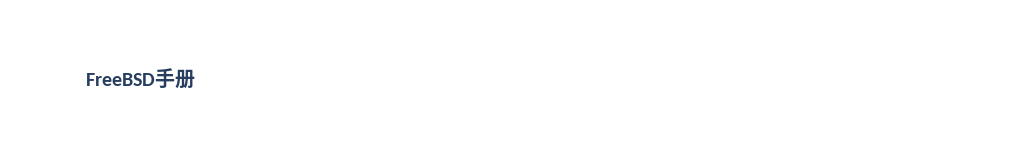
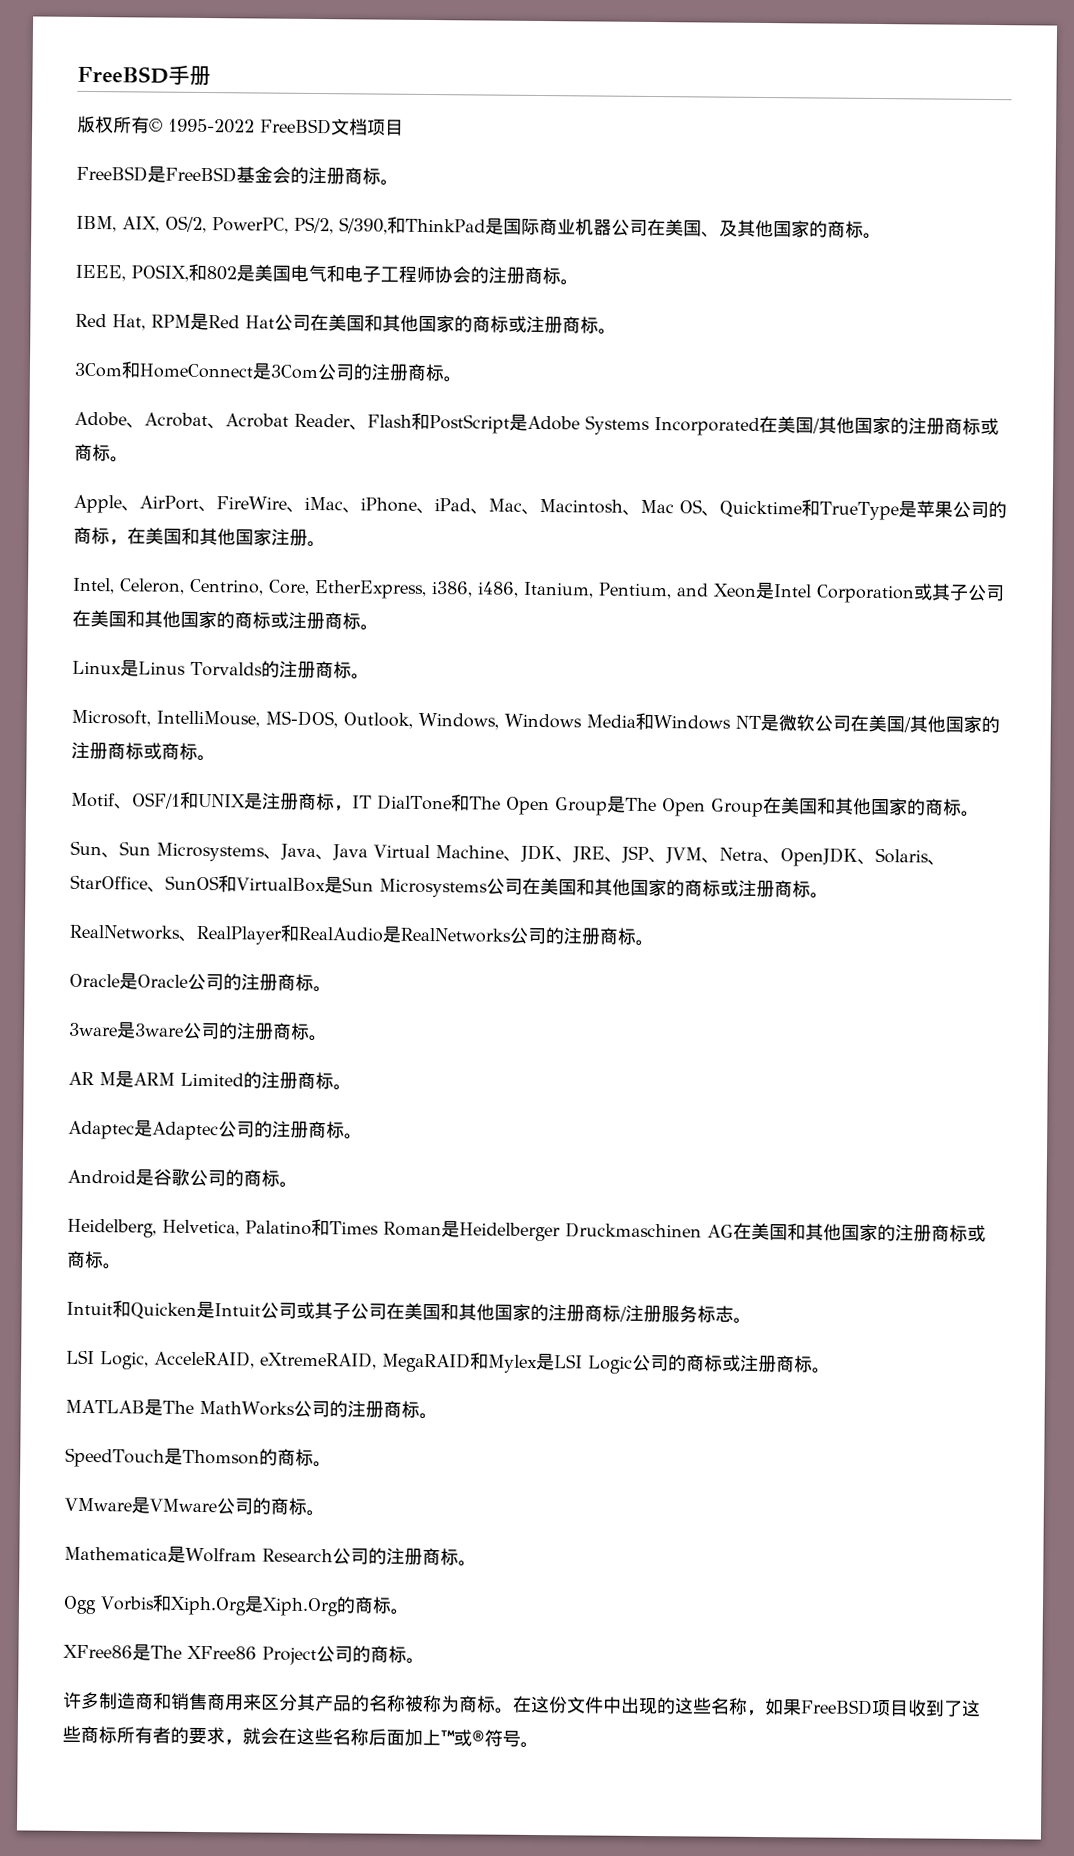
+ 版权所有© 1995-2022 FreeBSD文档项目
+ FreeBSD是FreeBSD基金会的注册商标。
+ IBM, AIX, OS/2, PowerPC, PS/2, S/390,和ThinkPad是国际商业机器公司在美国、及其他国家的商标。
+ IEEE, POSIX,和802是美国电气和电子工程师协会的注册商标。
+ Red Hat, RPM是Red Hat公司在美国和其他国家的商标或注册商标。
+ 3Com和HomeConnect是3Com公司的注册商标。
+ Adobe、Acrobat、Acrobat Reader、Flash和PostScript是Adobe Systems Incorporated在美国/其他国家的注册商标或商标。
+ Apple、AirPort、FireWire、iMac、iPhone、iPad、Mac、Macintosh、Mac OS、Quicktime和TrueType是苹果公司的商标，在美国和其他国家注册。
+ Intel, Celeron, Centrino, Core, EtherExpress, i386, i486, Itanium, Pentium, and Xeon是Intel Corporation或其子公司在美国和其他国家的商标或注册商标。
+ Linux是Linus Torvalds的注册商标。
+ Microsoft, IntelliMouse, MS-DOS, Outlook, Windows, Windows Media和Windows NT是微软公司在美国/其他国家的注册商标或商标。
+ Motif、OSF/1和UNIX是注册商标，IT DialTone和The Open Group是The Open Group在美国和其他国家的商标。
+ Sun、Sun Microsystems、Java、Java Virtual Machine、JDK、JRE、JSP、JVM、Netra、OpenJDK、Solaris、StarOffice、SunOS和VirtualBox是Sun Microsystems公司在美国和其他国家的商标或注册商标。
+ RealNetworks、RealPlayer和RealAudio是RealNetworks公司的注册商标。
+ Oracle是Oracle公司的注册商标。
+ 3ware是3ware公司的注册商标。
+ AR M是ARM Limited的注册商标。
+ Adaptec是Adaptec公司的注册商标。
+ Android是谷歌公司的商标。
+ Heidelberg, Helvetica, Palatino和Times Roman是Heidelberger Druckmaschinen AG在美国和其他国家的注册商标或商标。
+ Intuit和Quicken是Intuit公司或其子公司在美国和其他国家的注册商标/注册服务标志。
+ LSI Logic, AcceleRAID, eXtremeRAID, MegaRAID和Mylex是LSI Logic公司的商标或注册商标。
+ MATLAB是The MathWorks公司的注册商标。
+ SpeedTouch是Thomson的商标。
+ VMware是VMware公司的商标。
+ Mathematica是Wolfram Research公司的注册商标。
+ Ogg Vorbis和Xiph.Org是Xiph.Org的商标。
+ XFree86是The XFree86 Project公司的商标。
+ 许多制造商和销售商用来区分其产品的名称被称为商标。在这份文件中出现的这些名称，如果FreeBSD项目收到了这些商标所有者的要求，就会在这些名称后面加上™或®符号。

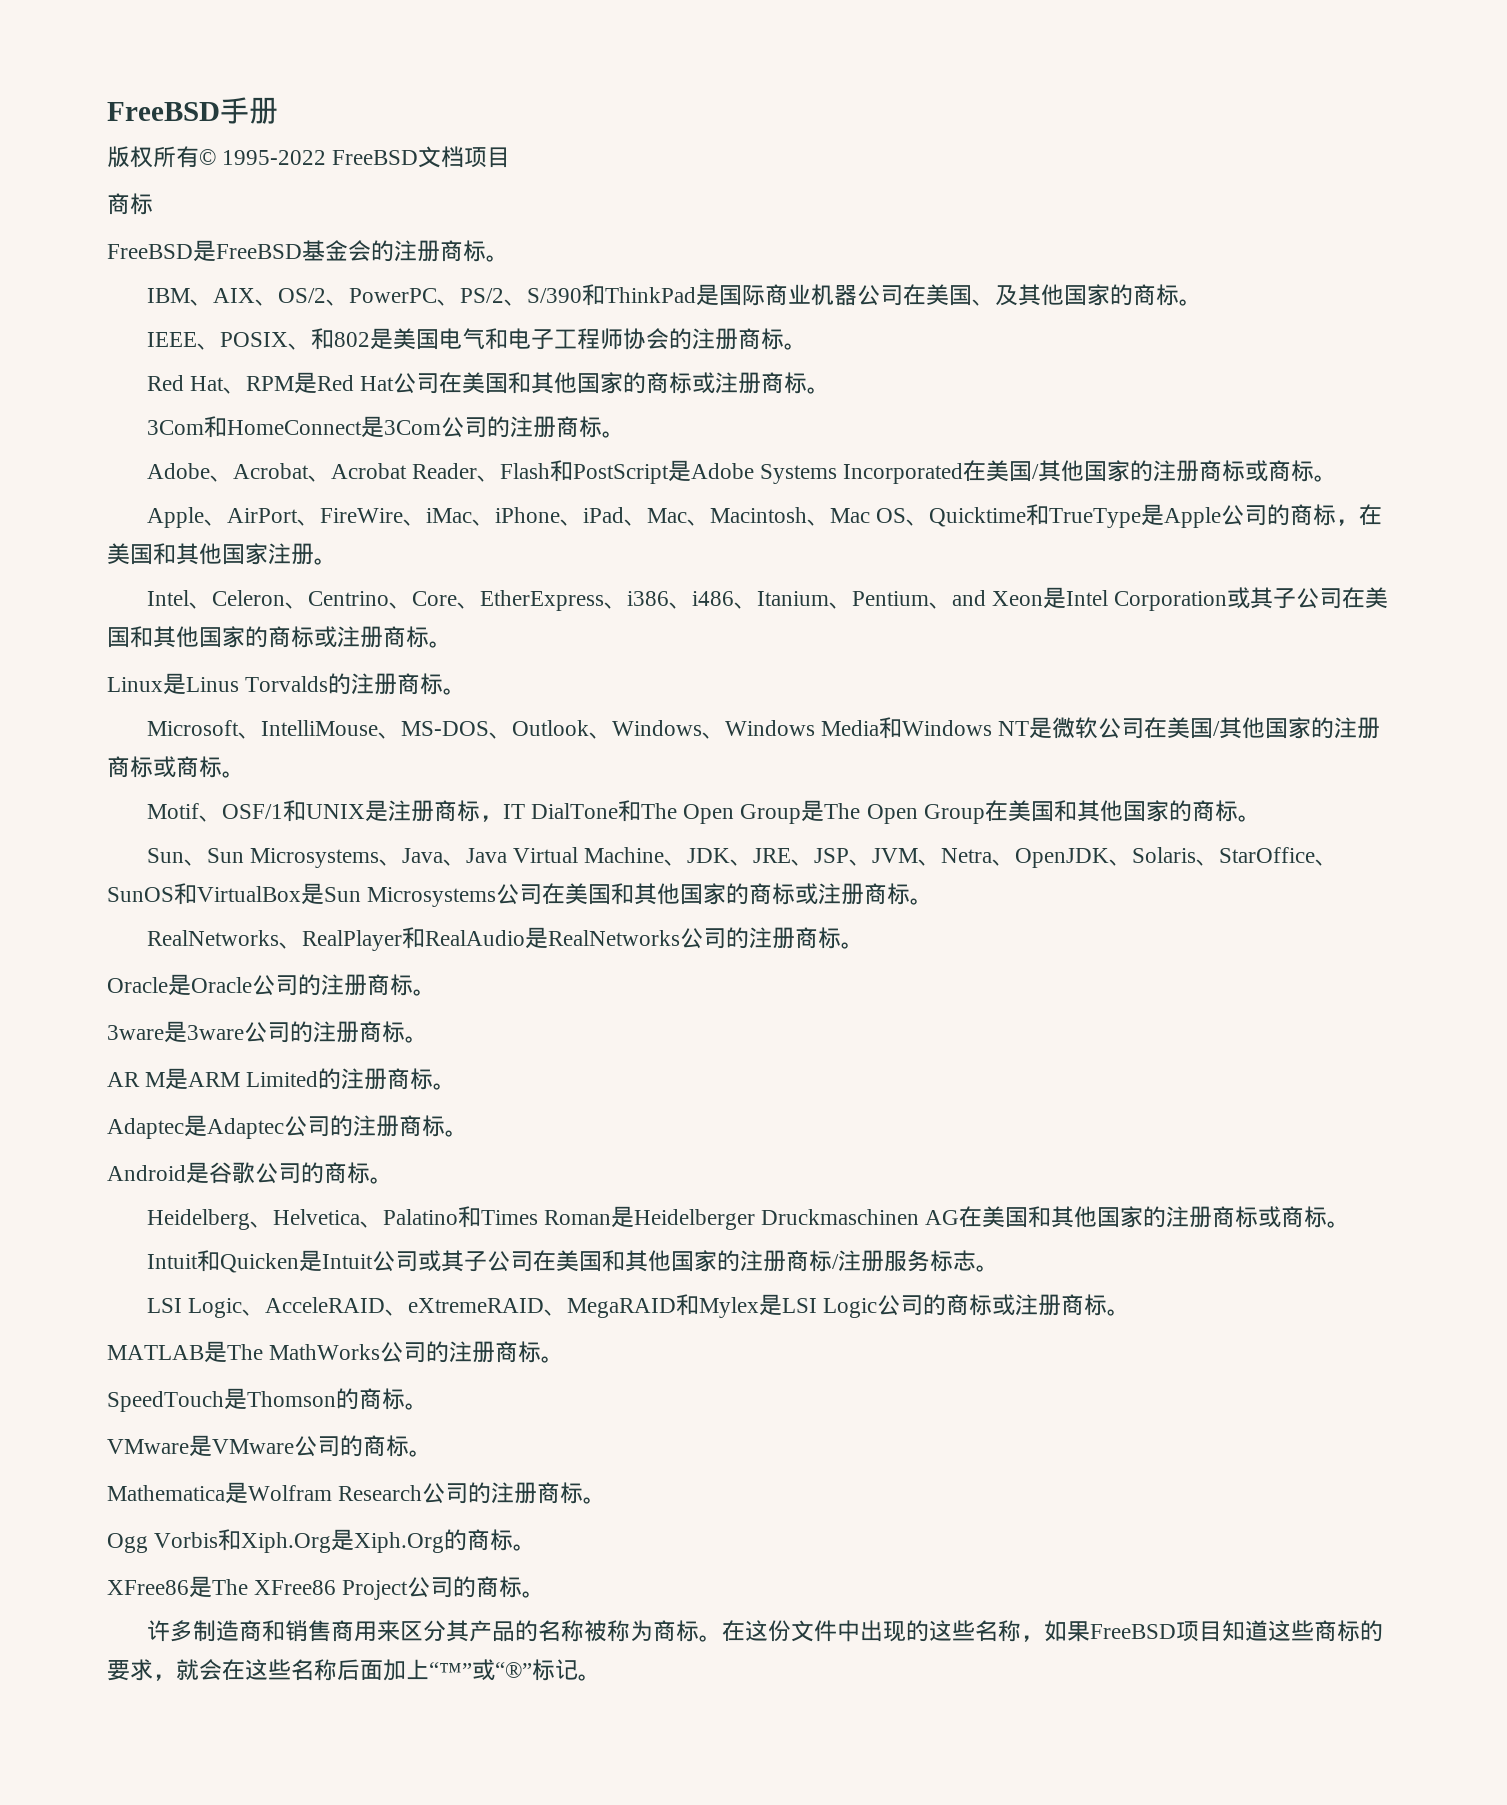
  版权所有© 1995-2022 FreeBSD文档项目
+ 商标
- IBM, AIX, OS/2, PowerPC, PS/2, S/390,和ThinkPad是国际商业机器公司在美国、及其他国家的商标。
+ IBM、AIX、OS/2、PowerPC、PS/2、S/390和ThinkPad是国际商业机器公司在美国、及其他国家的商标。
- IEEE, POSIX,和802是美国电气和电子工程师协会的注册商标。
+ IEEE、POSIX、和802是美国电气和电子工程师协会的注册商标。
- Red Hat, RPM是Red Hat公司在美国和其他国家的商标或注册商标。
+ Red Hat、RPM是Red Hat公司在美国和其他国家的商标或注册商标。
- Apple、AirPort、FireWire、iMac、iPhone、iPad、Mac、Macintosh、Mac OS、Quicktime和TrueType是苹果公司的商标，在美国和其他国家注册。
+ Apple、AirPort、FireWire、iMac、iPhone、iPad、Mac、Macintosh、Mac OS、Quicktime和TrueType是Apple公司的商标，在美国和其他国家注册。
- Intel, Celeron, Centrino, Core, EtherExpress, i386, i486, Itanium, Pentium, and Xeon是Intel Corporation或其子公司在美国和其他国家的商标或注册商标。
+ Intel、Celeron、Centrino、Core、EtherExpress、i386、i486、Itanium、Pentium、and Xeon是Intel Corporation或其子公司在美国和其他国家的商标或注册商标。
- Microsoft, IntelliMouse, MS-DOS, Outlook, Windows, Windows Media和Windows NT是微软公司在美国/其他国家的注册商标或商标。
+ Microsoft、IntelliMouse、MS-DOS、Outlook、Windows、Windows Media和Windows NT是微软公司在美国/其他国家的注册商标或商标。
- Heidelberg, Helvetica, Palatino和Times Roman是Heidelberger Druckmaschinen AG在美国和其他国家的注册商标或商标。
+ Heidelberg、Helvetica、Palatino和Times Roman是Heidelberger Druckmaschinen AG在美国和其他国家的注册商标或商标。
- LSI Logic, AcceleRAID, eXtremeRAID, MegaRAID和Mylex是LSI Logic公司的商标或注册商标。
+ LSI Logic、AcceleRAID、eXtremeRAID、MegaRAID和Mylex是LSI Logic公司的商标或注册商标。
- 在这份文件中出现的这些名称，如果FreeBSD项目收到了这些商标所有者的要求，就会在这些名称后面加上™或®符号。
+ 在这份文件中出现的这些名称，如果FreeBSD项目知道这些商标的要求，就会在这些名称后面加上“™”或“®”标记。

